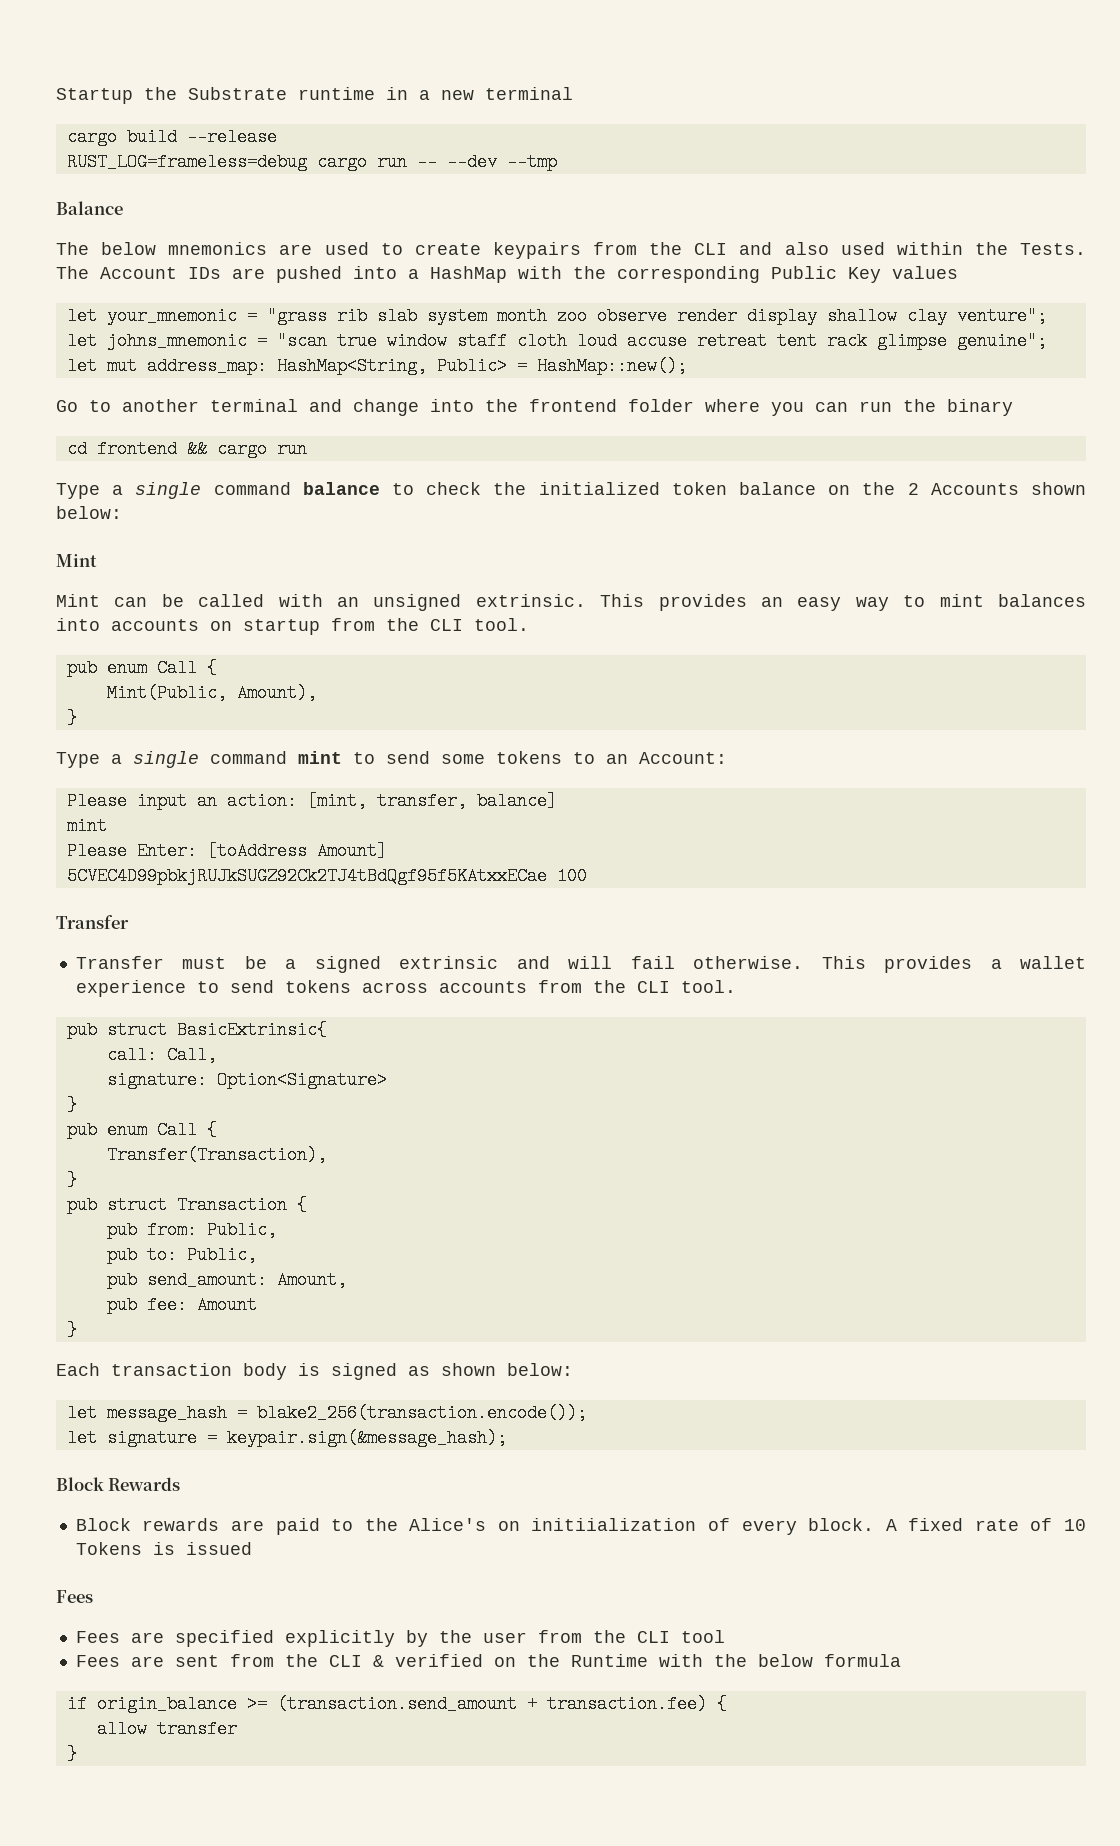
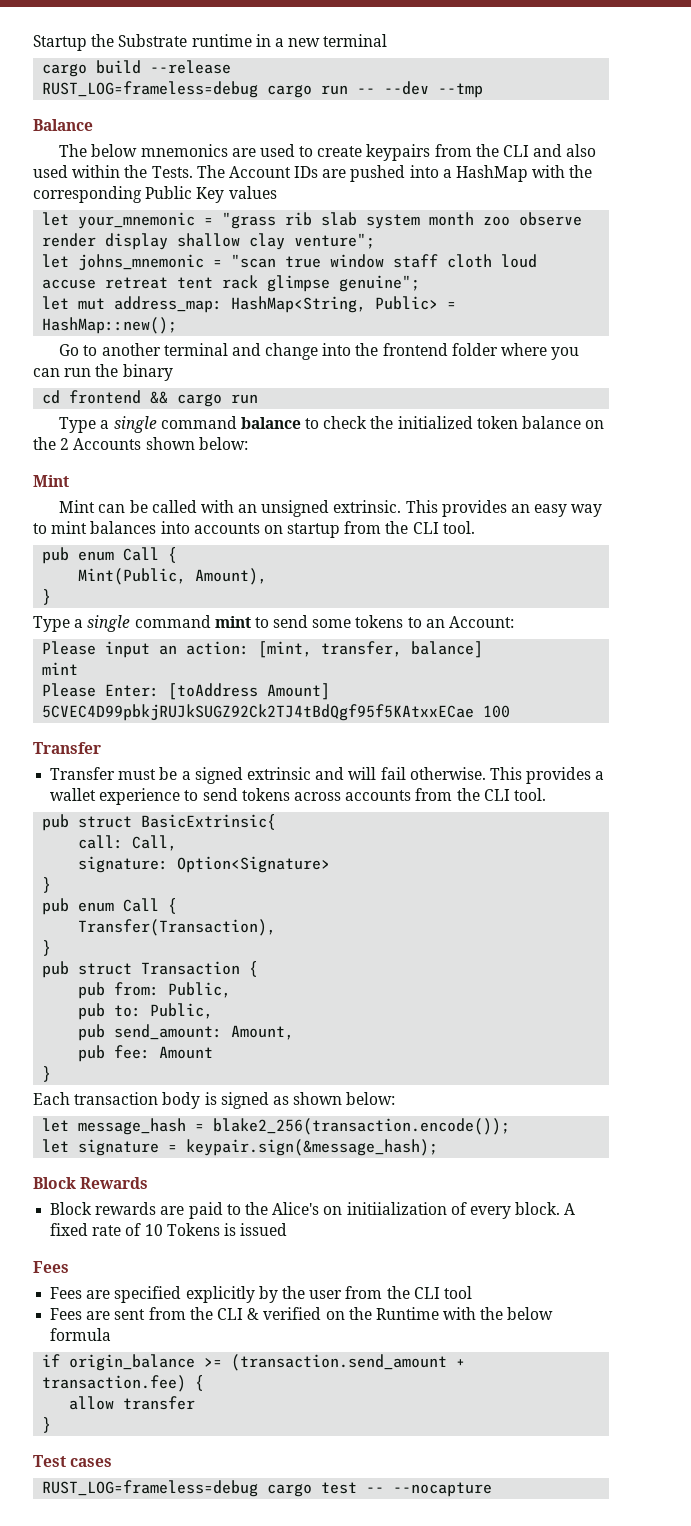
+ Test cases
+ RUST_LOG=frameless=debug cargo test -- --nocapture

